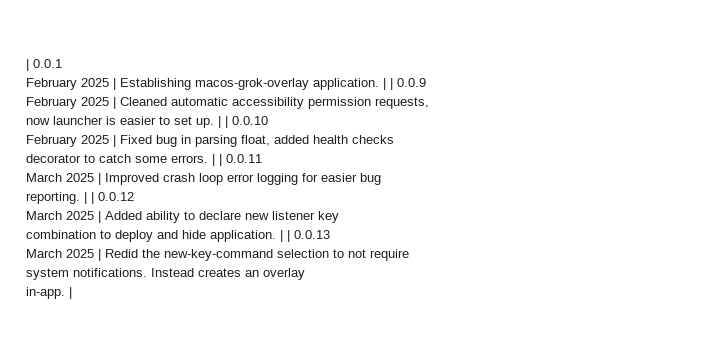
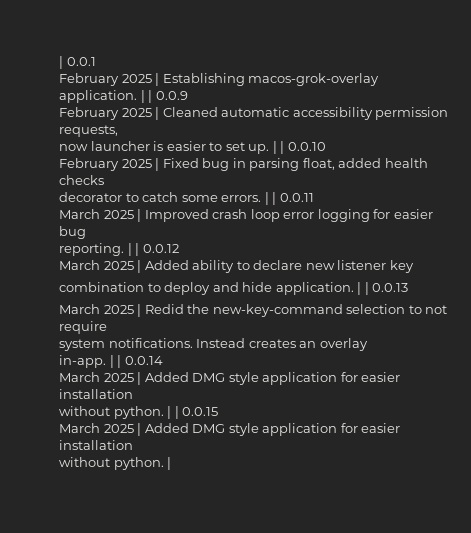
- in-app. |
+ in-app. | | 0.0.14
+ March 2025 | Added DMG style application for easier installation
+ without python. | | 0.0.15
+ March 2025 | Added DMG style application for easier installation
+ without python. |

